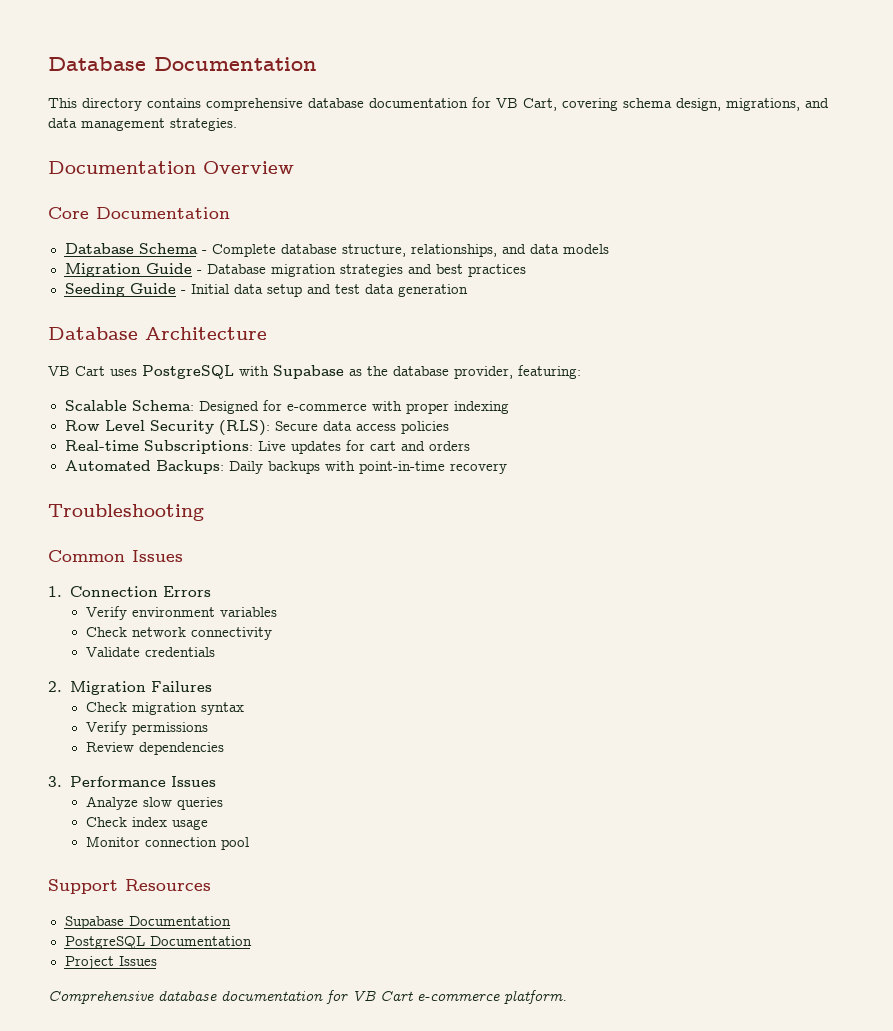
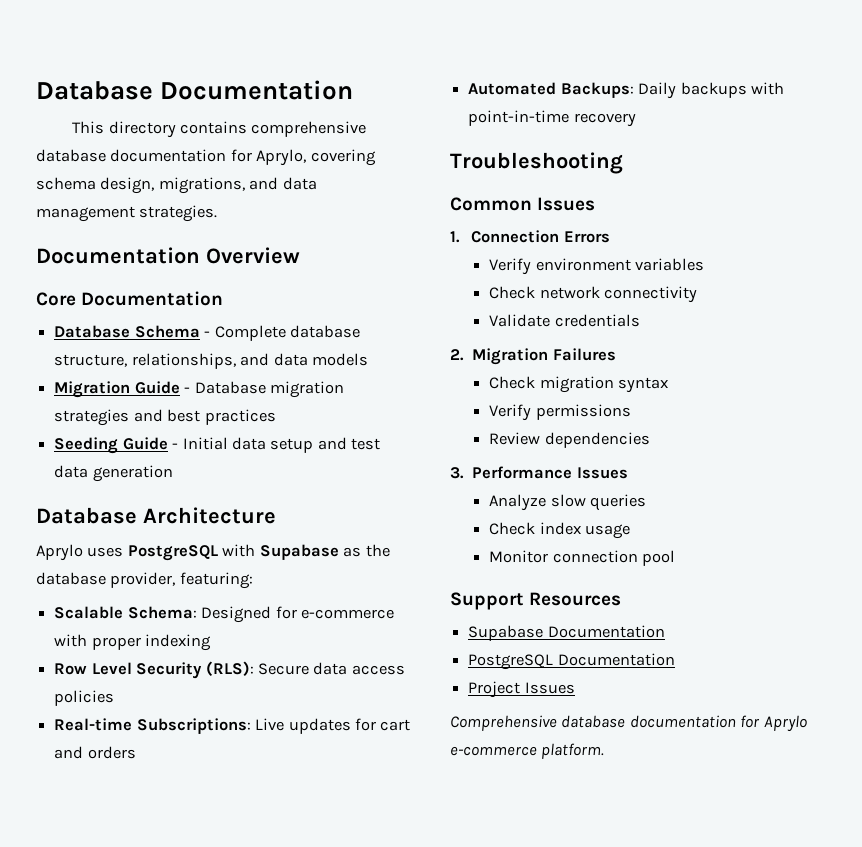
- This directory contains comprehensive database documentation for VB Cart, covering schema design, migrations, and data management strategies.
+ This directory contains comprehensive database documentation for Aprylo, covering schema design, migrations, and data management strategies.
- VB Cart uses PostgreSQL with Supabase as the database provider, featuring:
+ Aprylo uses PostgreSQL with Supabase as the database provider, featuring:
- Comprehensive database documentation for VB Cart e-commerce platform.
+ Comprehensive database documentation for Aprylo e-commerce platform.

